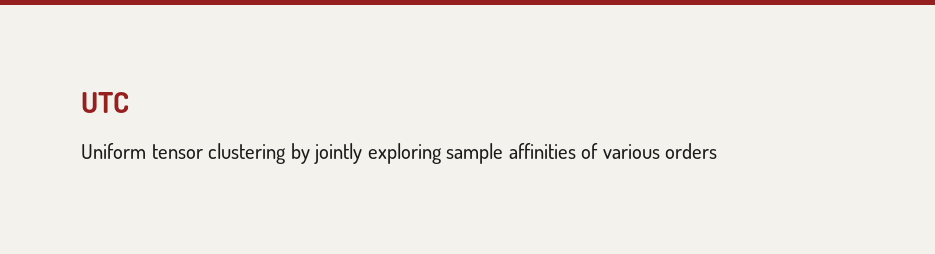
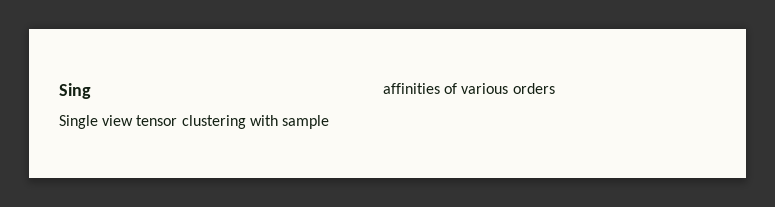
- UTC
- Uniform tensor clustering by jointly exploring sample affinities of various orders
+ Sing
+ Single view tensor clustering with sample affinities of various orders

